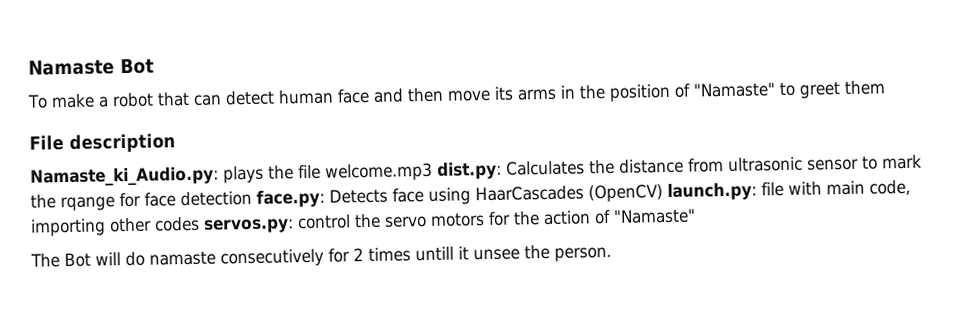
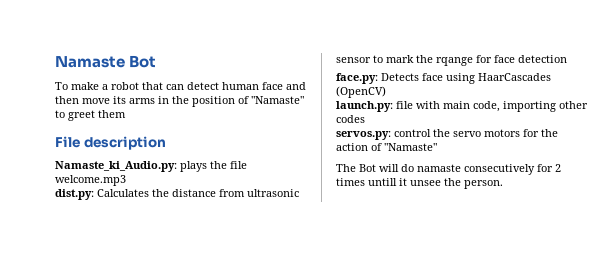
- Namaste_ki_Audio.py: plays the file welcome.mp3 dist.py: Calculates the distance from ultrasonic sensor to mark the rqange for face detection face.py: Detects face using HaarCascades (OpenCV) launch.py: file with main code, importing other codes servos.py: control the servo motors for the action of "Namaste"
+ Namaste_ki_Audio.py: plays the file welcome.mp3
+ dist.py: Calculates the distance from ultrasonic sensor to mark the rqange for face detection
+ face.py: Detects face using HaarCascades (OpenCV)
+ launch.py: file with main code, importing other codes
+ servos.py: control the servo motors for the action of "Namaste"

